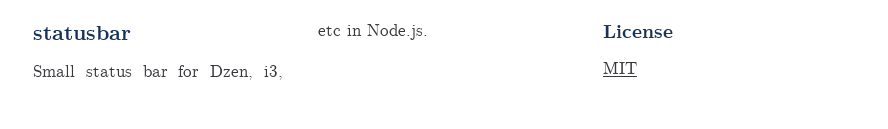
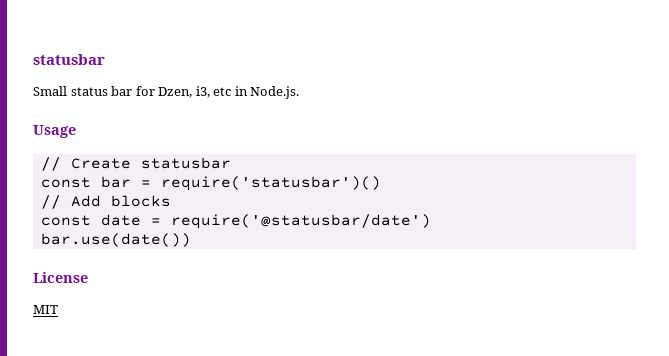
+ Usage
+ // Create statusbar
+ const bar = require('statusbar')()
+ // Add blocks
+ const date = require('@statusbar/date')
+ bar.use(date())

